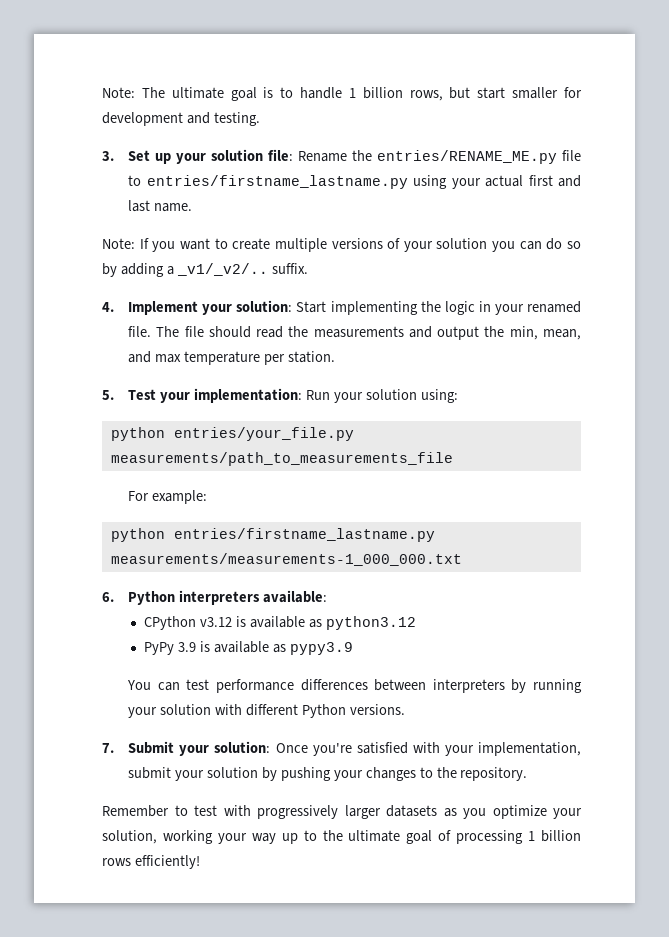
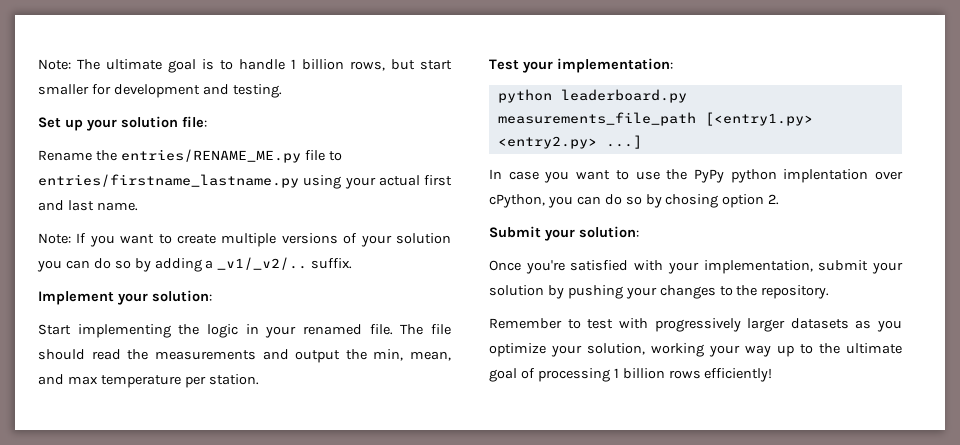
- 3. Set up your solution file: Rename the entries/RENAME_ME.py file to entries/firstname_lastname.py using your actual first and last name.
+ Set up your solution file:
+ Rename the entries/RENAME_ME.py file to entries/firstname_lastname.py using your actual first and last name.
- 4. Implement your solution: Start implementing the logic in your renamed file.
+ Implement your solution:
+ Start implementing the logic in your renamed file.
- 5. Test your implementation: Run your solution using:
- python entries/your_file.py measurements/path_to_measurements_file
- For example:
- python entries/firstname_lastname.py measurements/measurements-1_000_000.txt
- 6. Python interpreters available:
- CPython v3.12 is available as python3.12
- PyPy 3.9 is available as pypy3.9
- You can test performance differences between interpreters by running your solution with different Python versions.
- 7. Submit your solution: Once you're satisfied with your implementation, submit your solution by pushing your changes to the repository.
+ Test your implementation:
+ python leaderboard.py measurements_file_path [<entry1.py> <entry2.py> ...]
+ In case you want to use the PyPy python implentation over cPython, you can do so by chosing option 2.
+ Submit your solution:
+ Once you're satisfied with your implementation, submit your solution by pushing your changes to the repository.

